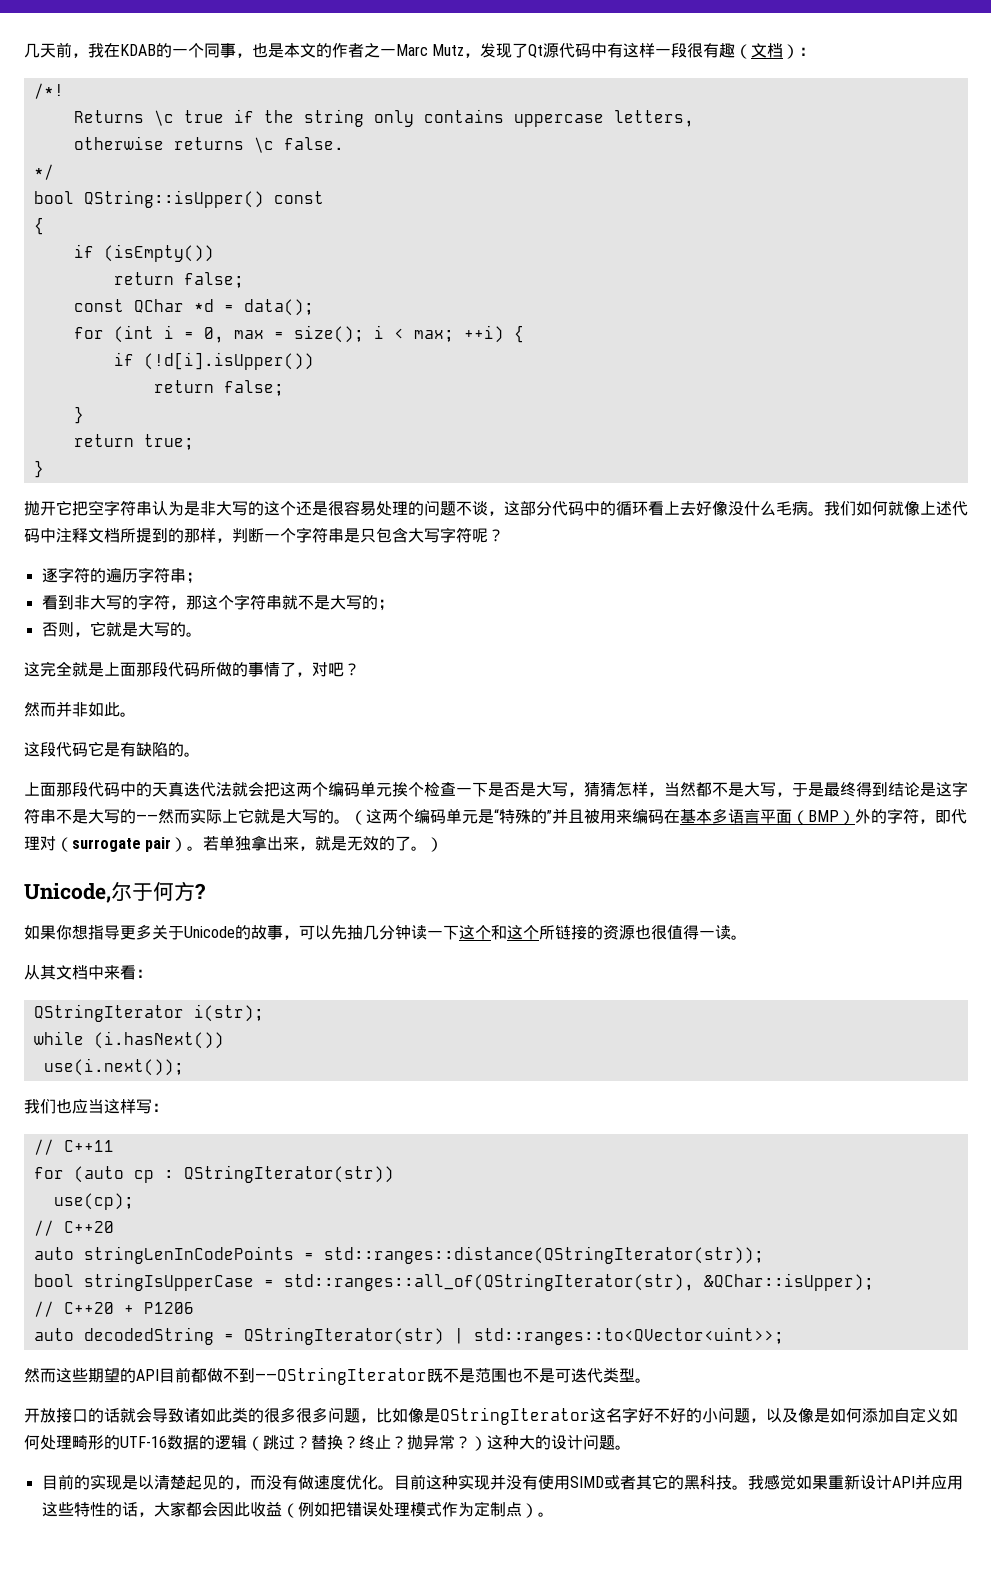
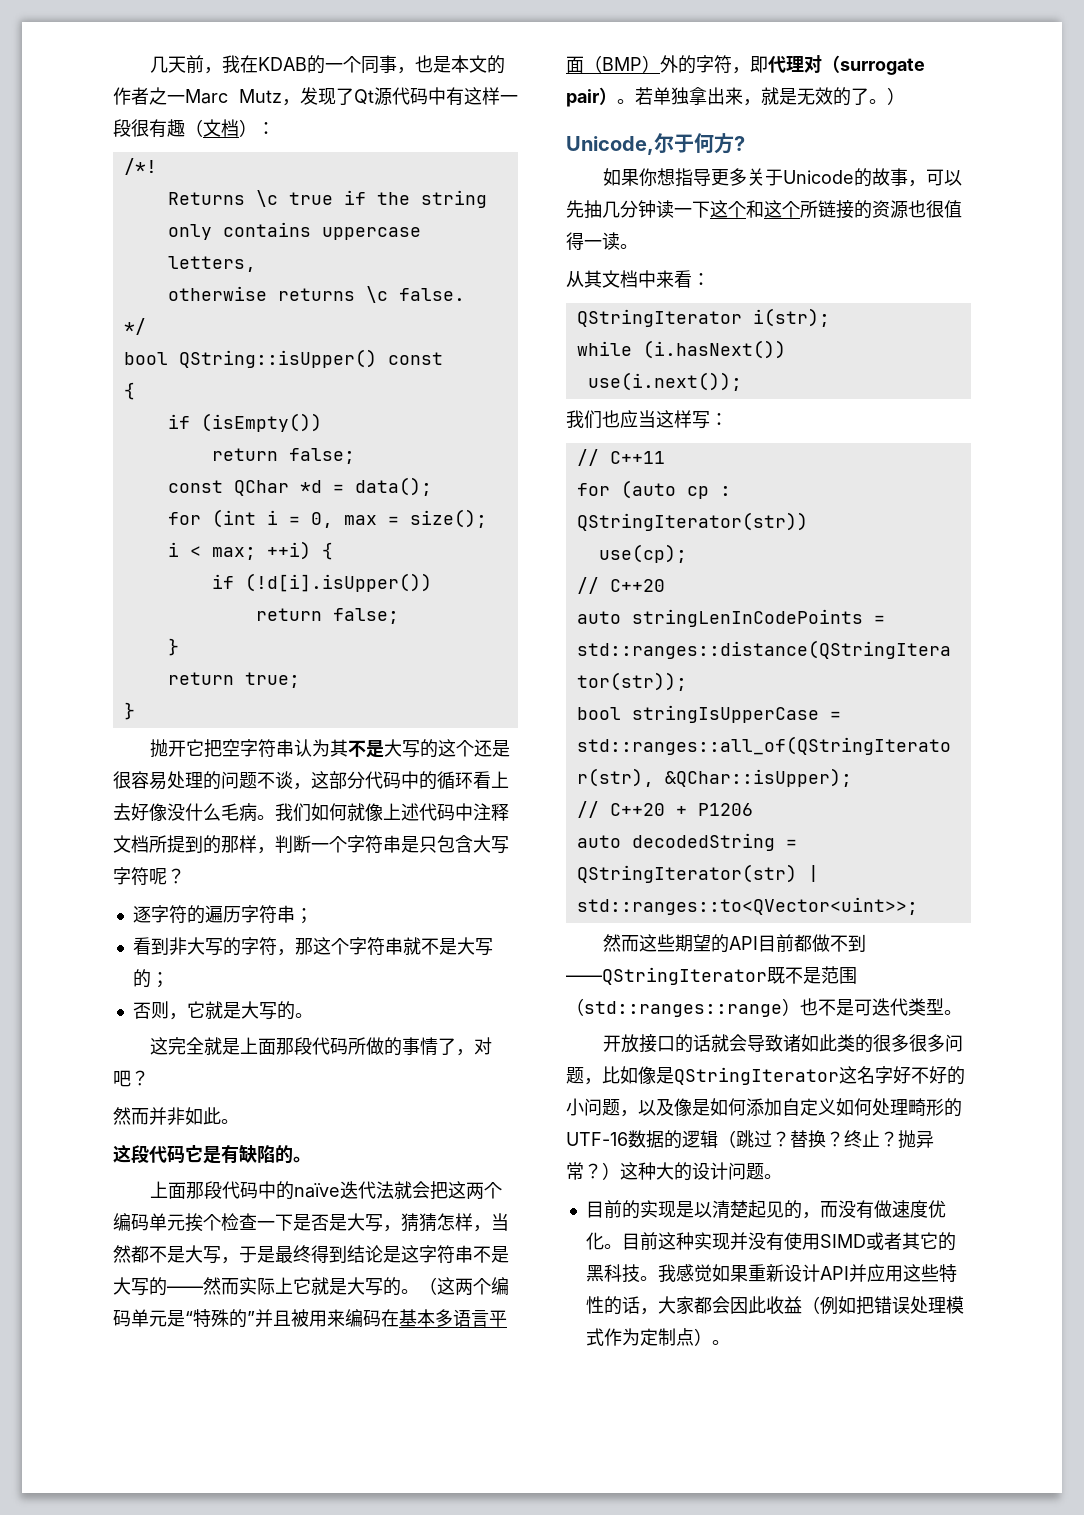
- 抛开它把空字符串认为是非大写的这个还是很容易处理的问题不谈，这部分代码中的循环看上去好像没什么毛病。
+ 抛开它把空字符串认为其不是大写的这个还是很容易处理的问题不谈，这部分代码中的循环看上去好像没什么毛病。
- 上面那段代码中的天真迭代法就会把这两个编码单元挨个检查一下是否是大写，猜猜怎样，当然都不是大写，于是最终得到结论是这字符串不是大写的——然而实际上它就是大写的。
+ 上面那段代码中的naïve迭代法就会把这两个编码单元挨个检查一下是否是大写，猜猜怎样，当然都不是大写，于是最终得到结论是这字符串不是大写的——然而实际上它就是大写的。
- 然而这些期望的API目前都做不到——QStringIterator既不是范围也不是可迭代类型。
+ 然而这些期望的API目前都做不到——QStringIterator既不是范围（std::ranges::range）也不是可迭代类型。

